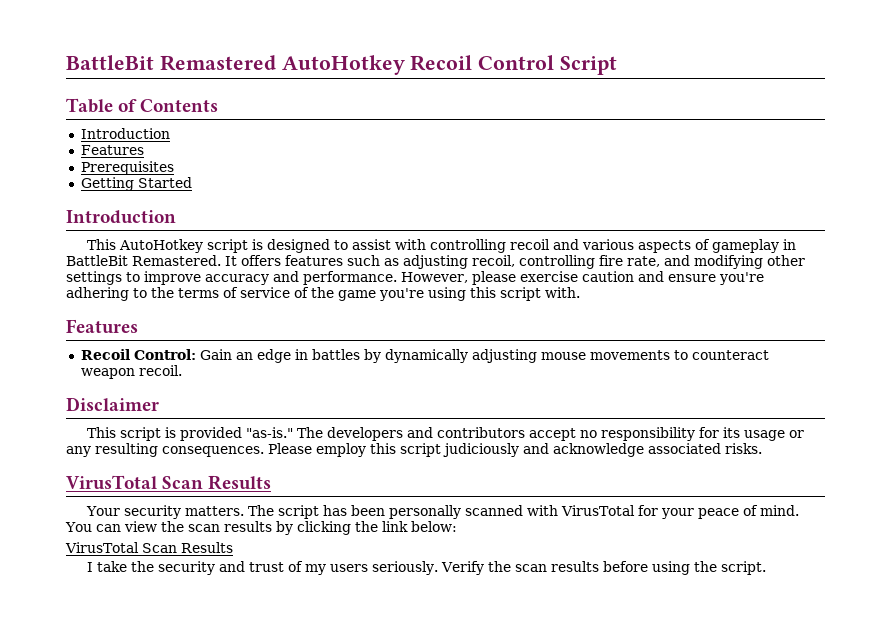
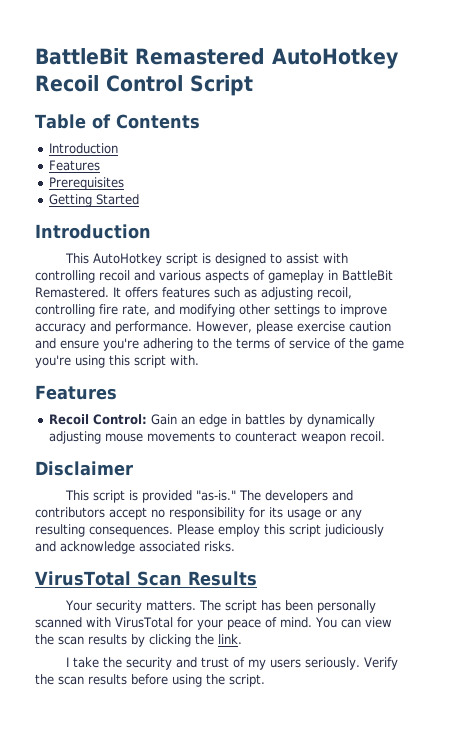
- You can view the scan results by clicking the link below:
- VirusTotal Scan Results
+ You can view the scan results by clicking the link.

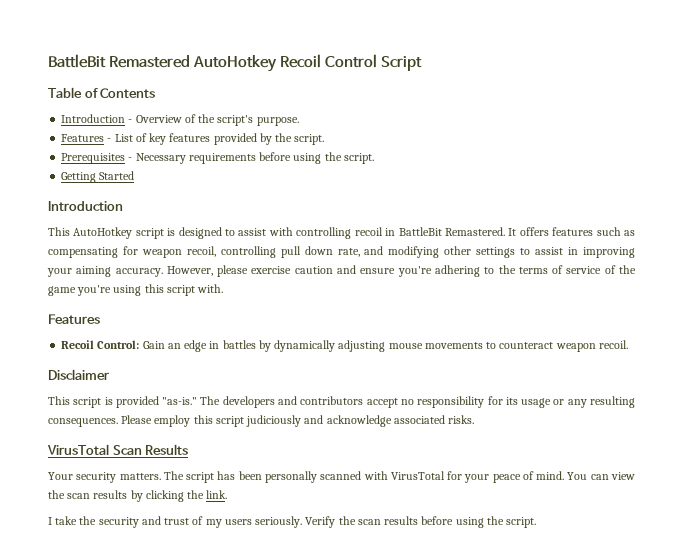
  Table of Contents
- Introduction
- Features
- Prerequisites
+ Introduction - Overview of the script's purpose.
+ Features - List of key features provided by the script.
+ Prerequisites - Necessary requirements before using the script.
- This AutoHotkey script is designed to assist with controlling recoil and various aspects of gameplay in BattleBit Remastered.
+ This AutoHotkey script is designed to assist with controlling recoil in BattleBit Remastered.
- It offers features such as adjusting recoil, controlling fire rate, and modifying other settings to improve accuracy and performance.
+ It offers features such as compensating for weapon recoil, controlling pull down rate, and modifying other settings to assist in improving your aiming accuracy.

